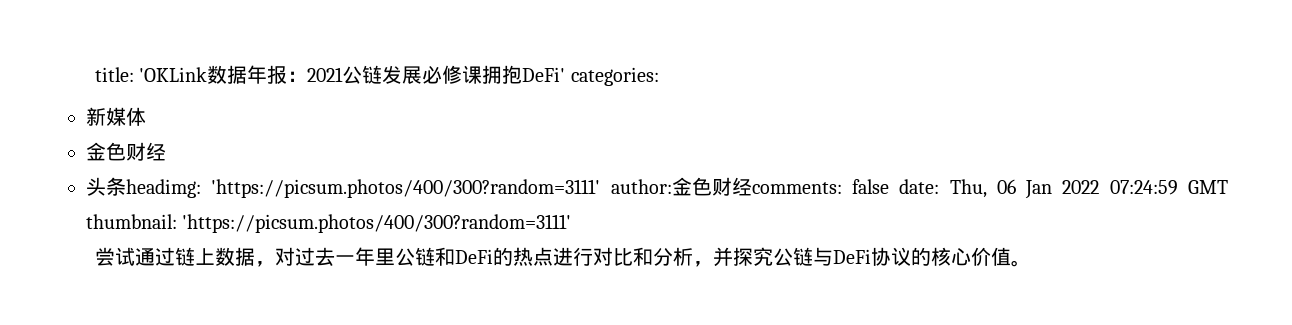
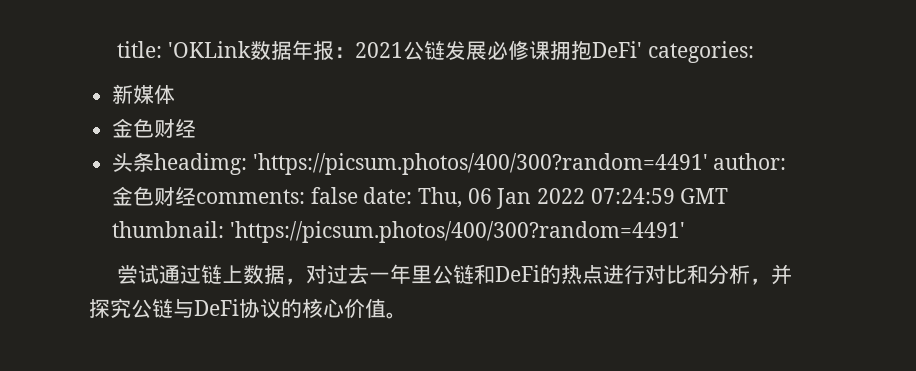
- 头条headimg: 'https://picsum.photos/400/300?random=3111' author:金色财经comments: false date: Thu, 06 Jan 2022 07:24:59 GMT thumbnail: 'https://picsum.photos/400/300?random=3111'
+ 头条headimg: 'https://picsum.photos/400/300?random=4491' author:金色财经comments: false date: Thu, 06 Jan 2022 07:24:59 GMT thumbnail: 'https://picsum.photos/400/300?random=4491'

